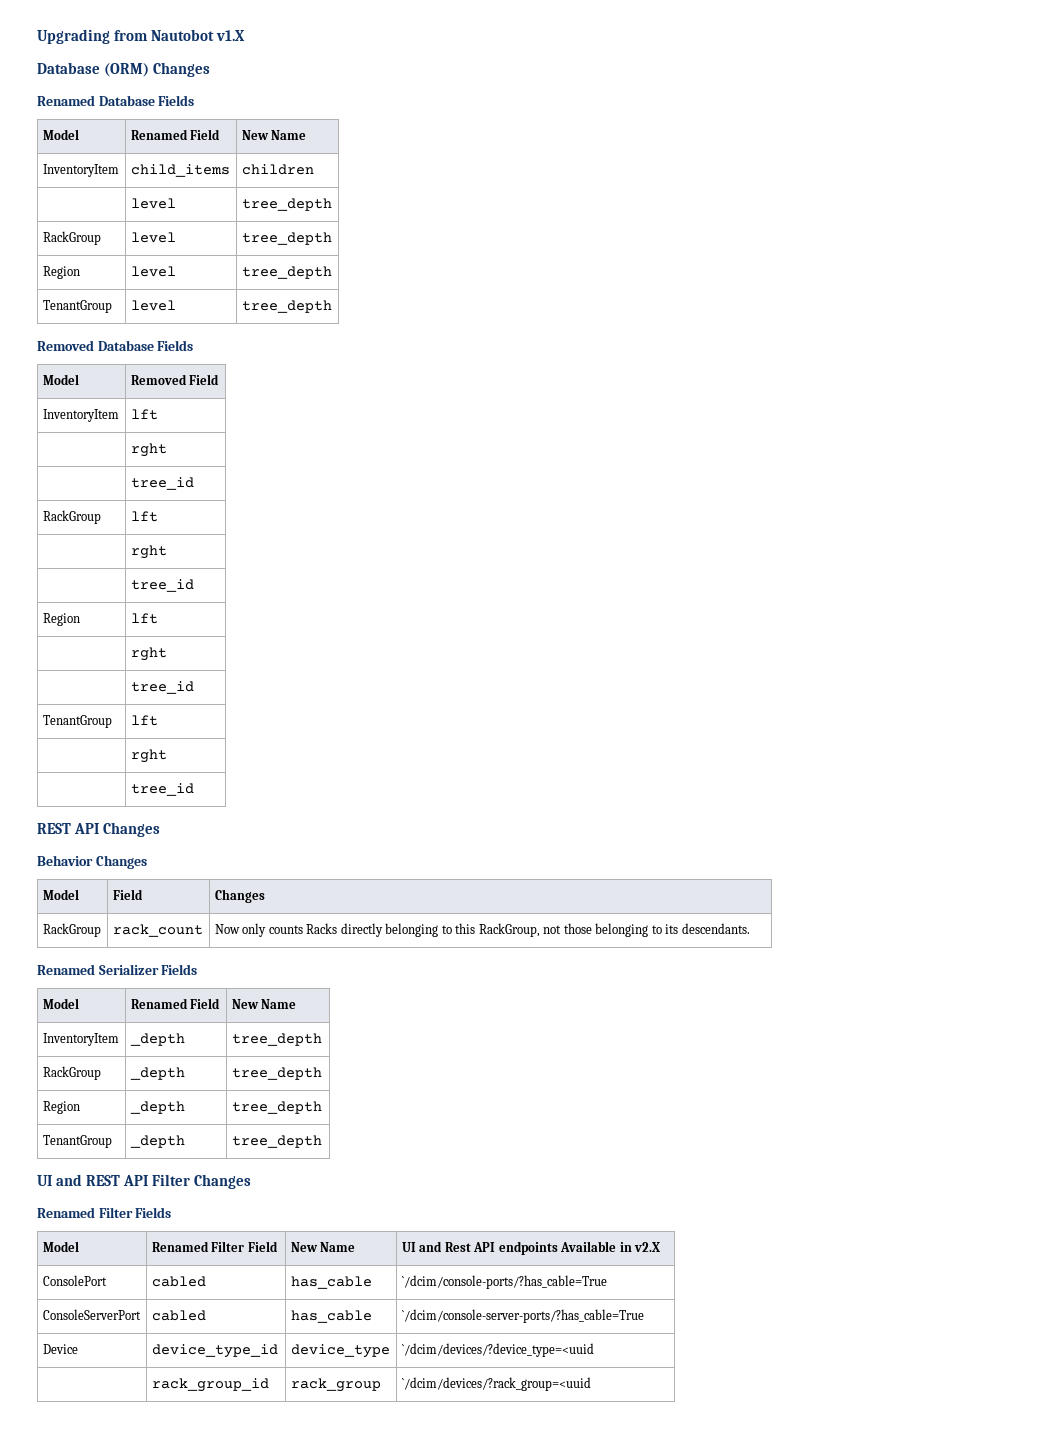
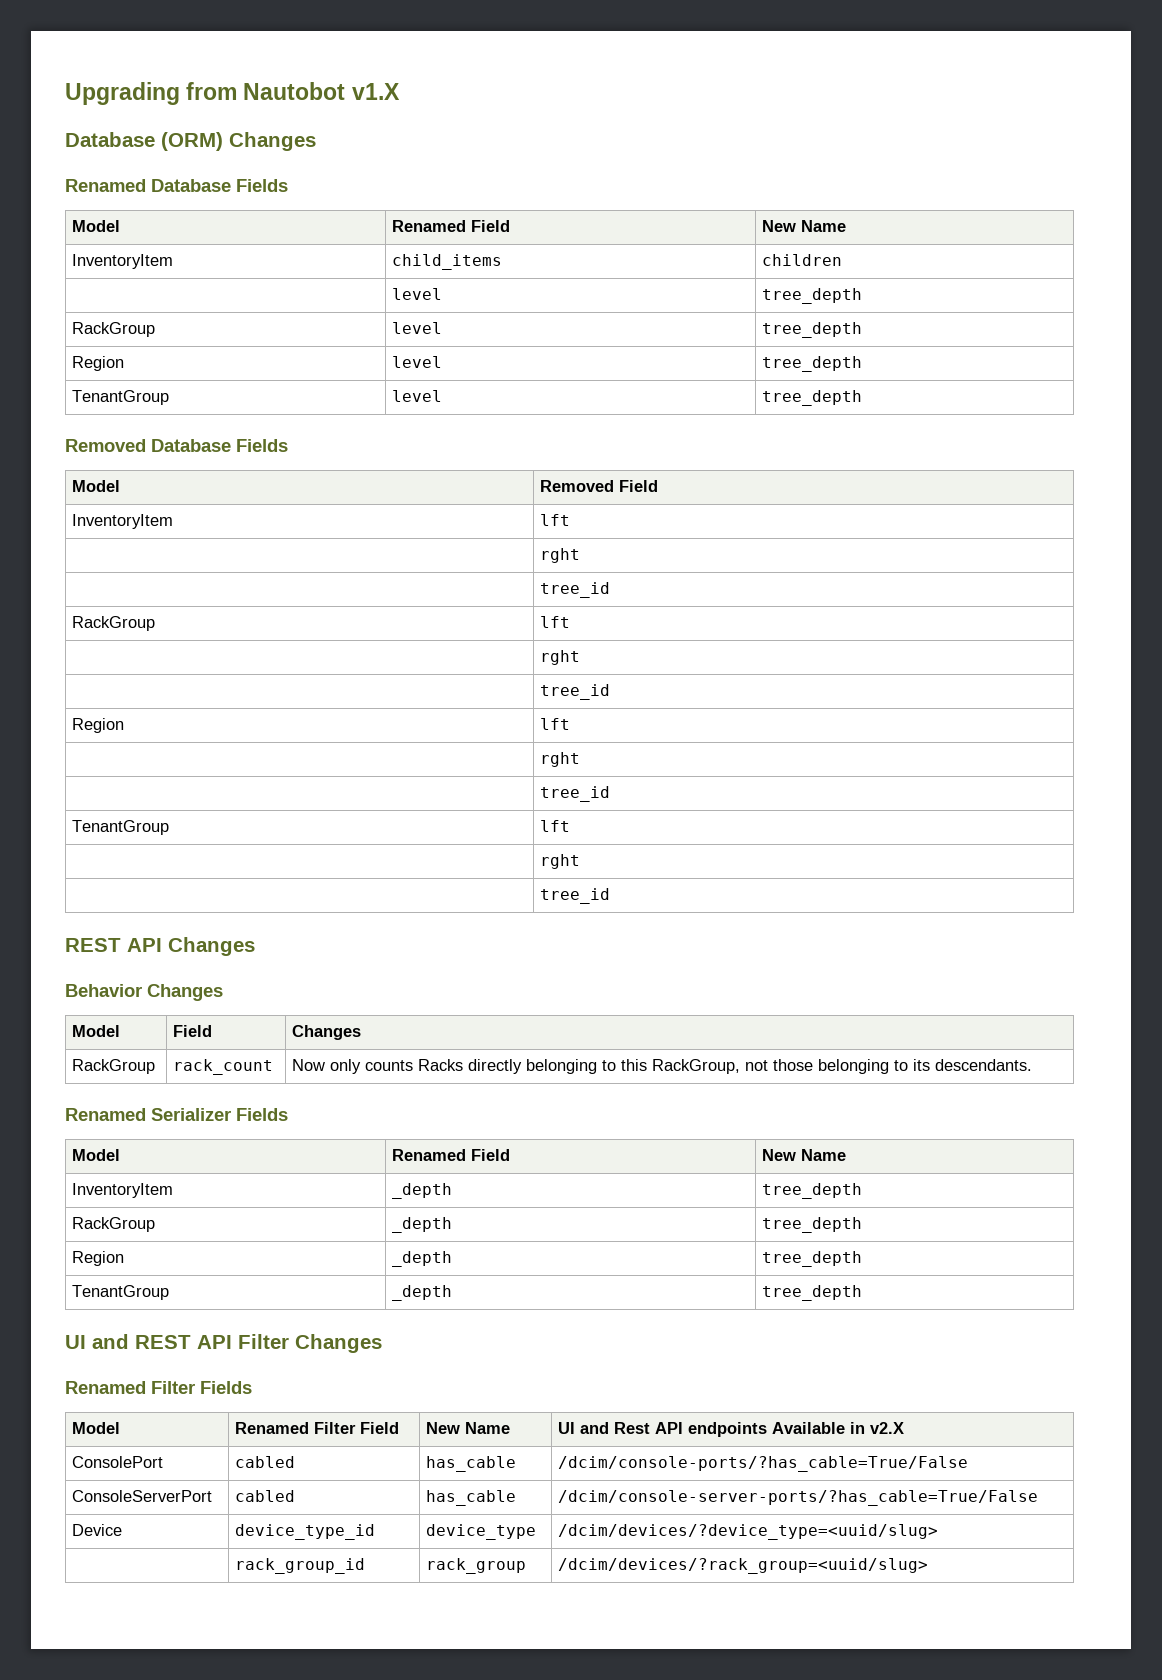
- ConsolePort | cabled | has_cable | `/dcim/console-ports/?has_cable=True
+ ConsolePort | cabled | has_cable | /dcim/console-ports/?has_cable=True/False
- ConsoleServerPort | cabled | has_cable | `/dcim/console-server-ports/?has_cable=True
+ ConsoleServerPort | cabled | has_cable | /dcim/console-server-ports/?has_cable=True/False
- Device | device_type_id | device_type | `/dcim/devices/?device_type=<uuid
+ Device | device_type_id | device_type | /dcim/devices/?device_type=<uuid/slug>
- | rack_group_id | rack_group | `/dcim/devices/?rack_group=<uuid
+ | rack_group_id | rack_group | /dcim/devices/?rack_group=<uuid/slug>

